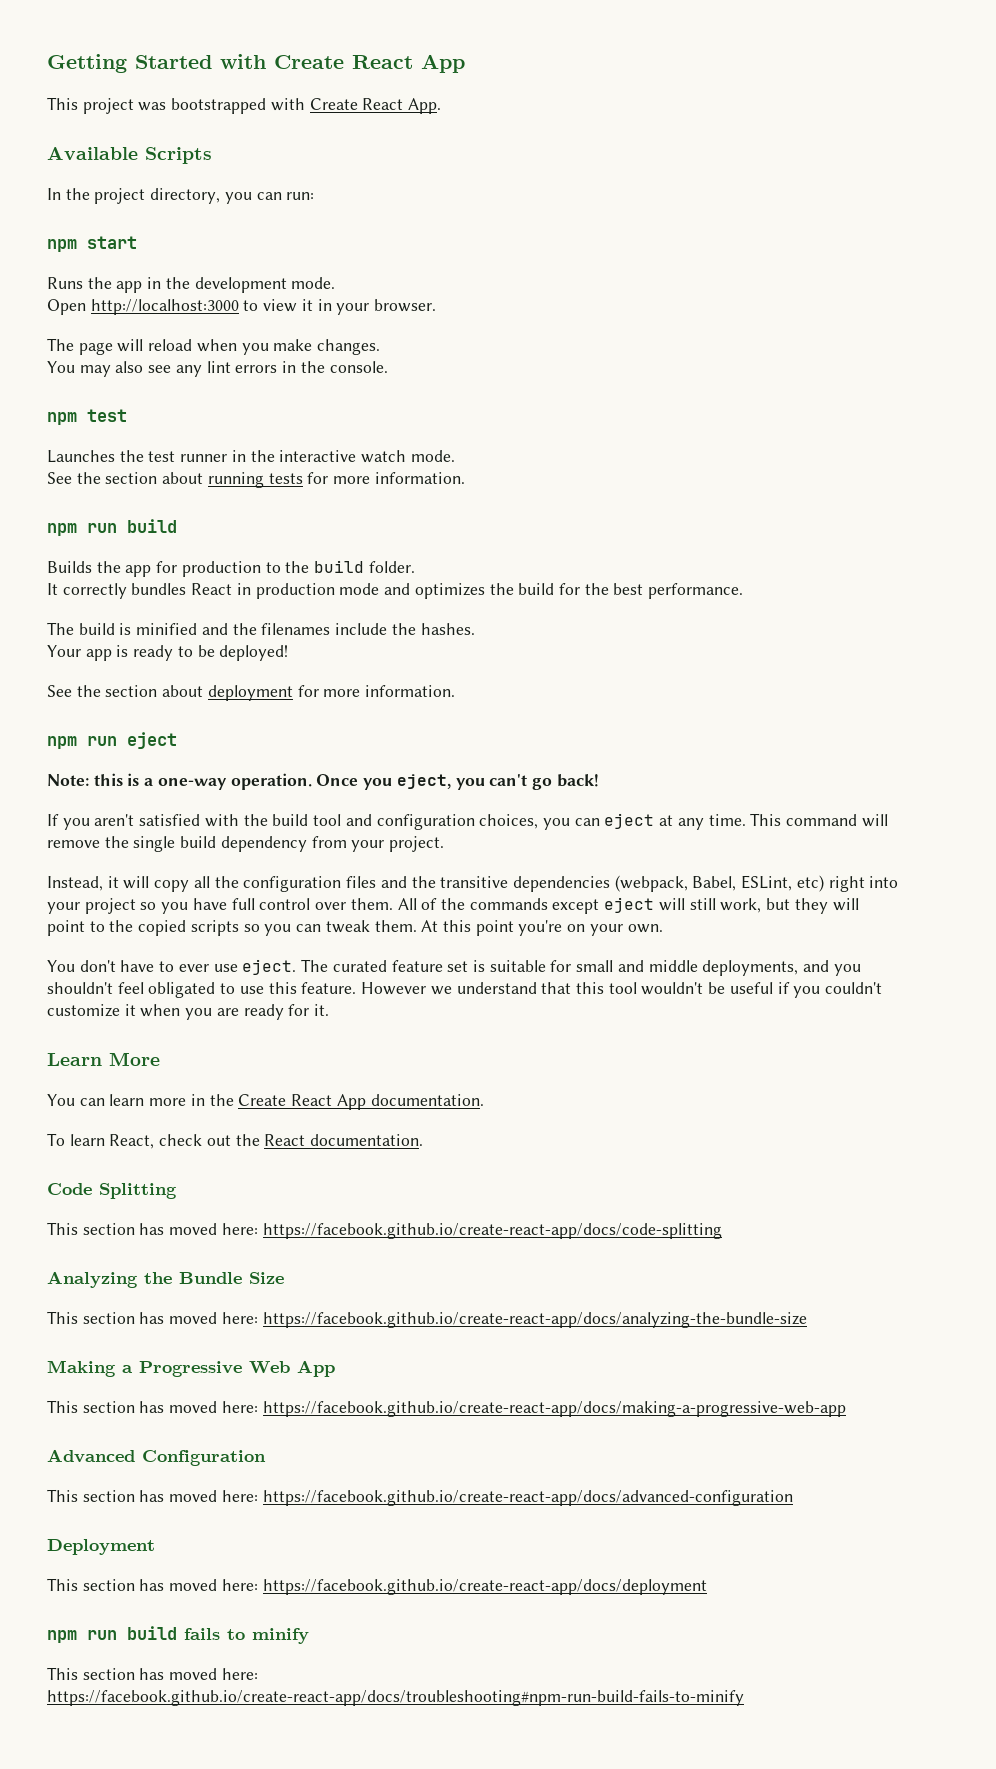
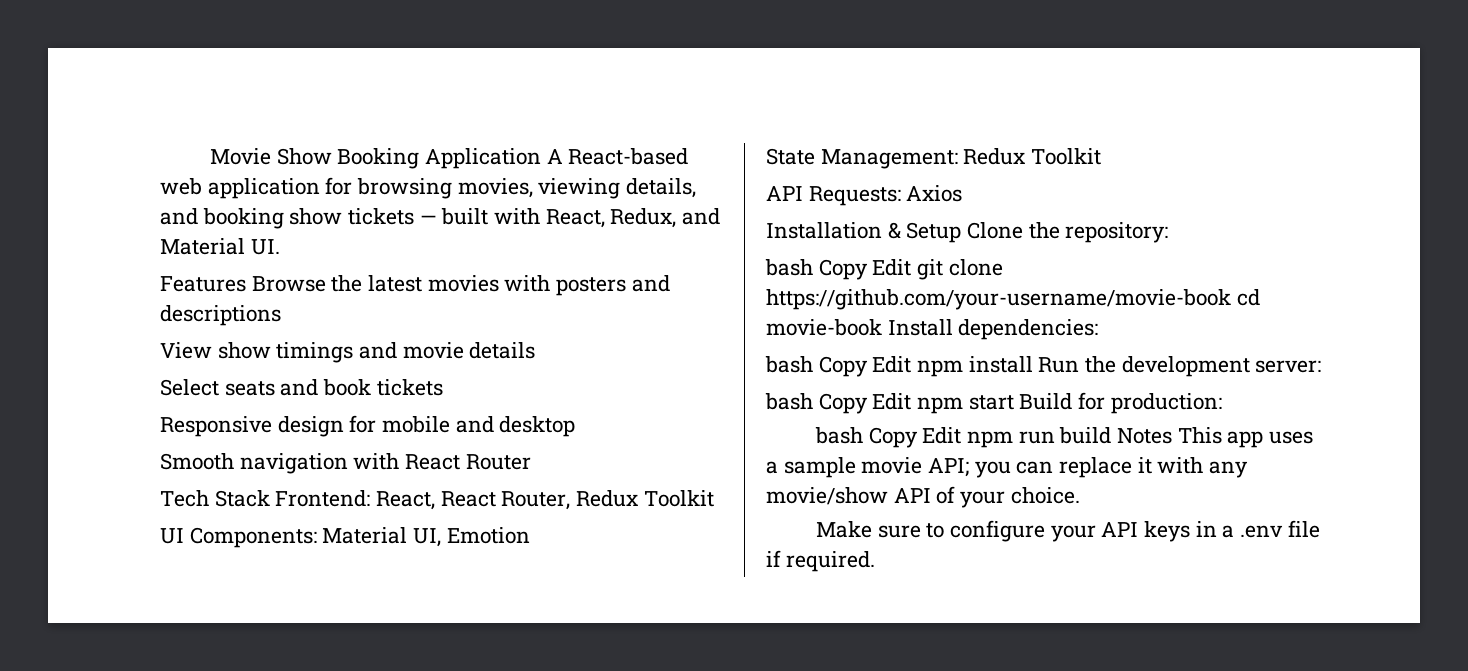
- Getting Started with Create React App
- This project was bootstrapped with Create React App.
- Available Scripts
- In the project directory, you can run:
- npm start
- Runs the app in the development mode.
- Open http://localhost:3000 to view it in your browser.
- The page will reload when you make changes.
- You may also see any lint errors in the console.
- npm test
- Launches the test runner in the interactive watch mode.
- See the section about running tests for more information.
- npm run build
- Builds the app for production to the build folder.
- It correctly bundles React in production mode and optimizes the build for the best performance.
- The build is minified and the filenames include the hashes.
- Your app is ready to be deployed!
- See the section about deployment for more information.
- npm run eject
- Note: this is a one-way operation. Once you eject, you can't go back!
- If you aren't satisfied with the build tool and configuration choices, you can eject at any time. This command will remove the single build dependency from your project.
- Instead, it will copy all the configuration files and the transitive dependencies (webpack, Babel, ESLint, etc) right into your project so you have full control over them. All of the commands except eject will still work, but they will point to the copied scripts so you can tweak them. At this point you're on your own.
- You don't have to ever use eject. The curated feature set is suitable for small and middle deployments, and you shouldn't feel obligated to use this feature. However we understand that this tool wouldn't be useful if you couldn't customize it when you are ready for it.
- Learn More
- You can learn more in the Create React App documentation.
- To learn React, check out the React documentation.
- Code Splitting
- This section has moved here: https://facebook.github.io/create-react-app/docs/code-splitting
- Analyzing the Bundle Size
- This section has moved here: https://facebook.github.io/create-react-app/docs/analyzing-the-bundle-size
- Making a Progressive Web App
- This section has moved here: https://facebook.github.io/create-react-app/docs/making-a-progressive-web-app
- Advanced Configuration
- This section has moved here: https://facebook.github.io/create-react-app/docs/advanced-configuration
- Deployment
- This section has moved here: https://facebook.github.io/create-react-app/docs/deployment
- npm run build fails to minify
- This section has moved here: https://facebook.github.io/create-react-app/docs/troubleshooting#npm-run-build-fails-to-minify
+ Movie Show Booking Application A React-based web application for browsing movies, viewing details, and booking show tickets — built with React, Redux, and Material UI.
+ Features Browse the latest movies with posters and descriptions
+ View show timings and movie details
+ Select seats and book tickets
+ Responsive design for mobile and desktop
+ Smooth navigation with React Router
+ Tech Stack Frontend: React, React Router, Redux Toolkit
+ UI Components: Material UI, Emotion
+ State Management: Redux Toolkit
+ API Requests: Axios
+ Installation & Setup Clone the repository:
+ bash Copy Edit git clone https://github.com/your-username/movie-book cd movie-book Install dependencies:
+ bash Copy Edit npm install Run the development server:
+ bash Copy Edit npm start Build for production:
+ bash Copy Edit npm run build Notes This app uses a sample movie API; you can replace it with any movie/show API of your choice.
+ Make sure to configure your API keys in a .env file if required.

